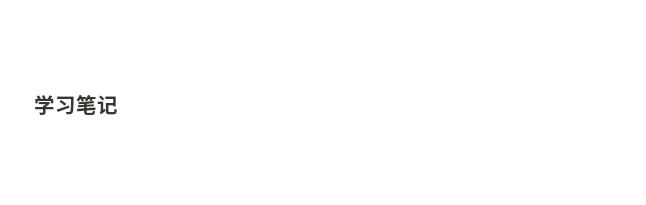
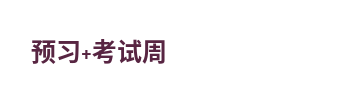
- 学习笔记
+ 预习+考试周

